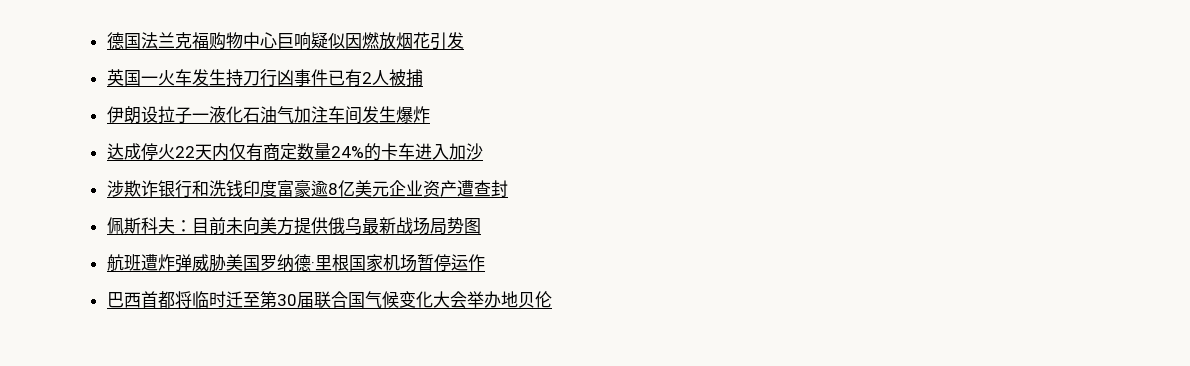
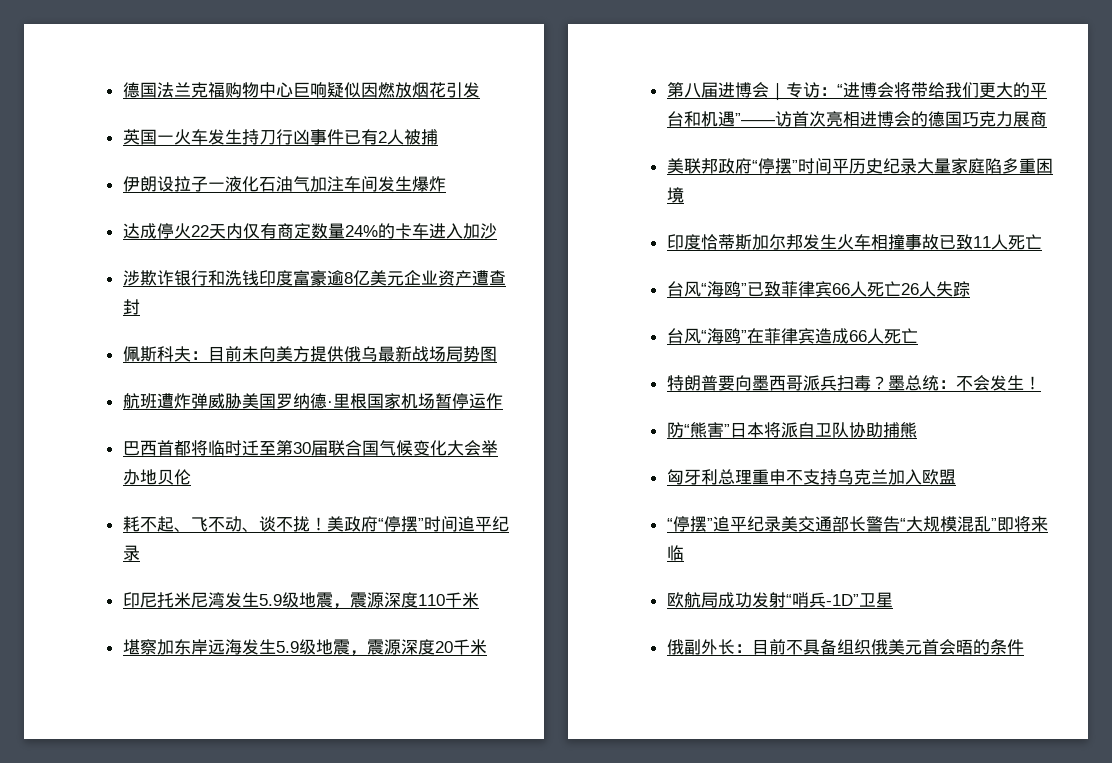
+ 耗不起、飞不动、谈不拢！美政府“停摆”时间追平纪录
+ 印尼托米尼湾发生5.9级地震，震源深度110千米
+ 堪察加东岸远海发生5.9级地震，震源深度20千米
+ 第八届进博会｜专访：“进博会将带给我们更大的平台和机遇”——访首次亮相进博会的德国巧克力展商
+ 美联邦政府“停摆”时间平历史纪录大量家庭陷多重困境
+ 印度恰蒂斯加尔邦发生火车相撞事故已致11人死亡
+ 台风“海鸥”已致菲律宾66人死亡26人失踪
+ 台风“海鸥”在菲律宾造成66人死亡
+ 特朗普要向墨西哥派兵扫毒？墨总统：不会发生！
+ 防“熊害”日本将派自卫队协助捕熊
+ 匈牙利总理重申不支持乌克兰加入欧盟
+ “停摆”追平纪录美交通部长警告“大规模混乱”即将来临
+ 欧航局成功发射“哨兵-1D”卫星
+ 俄副外长：目前不具备组织俄美元首会晤的条件

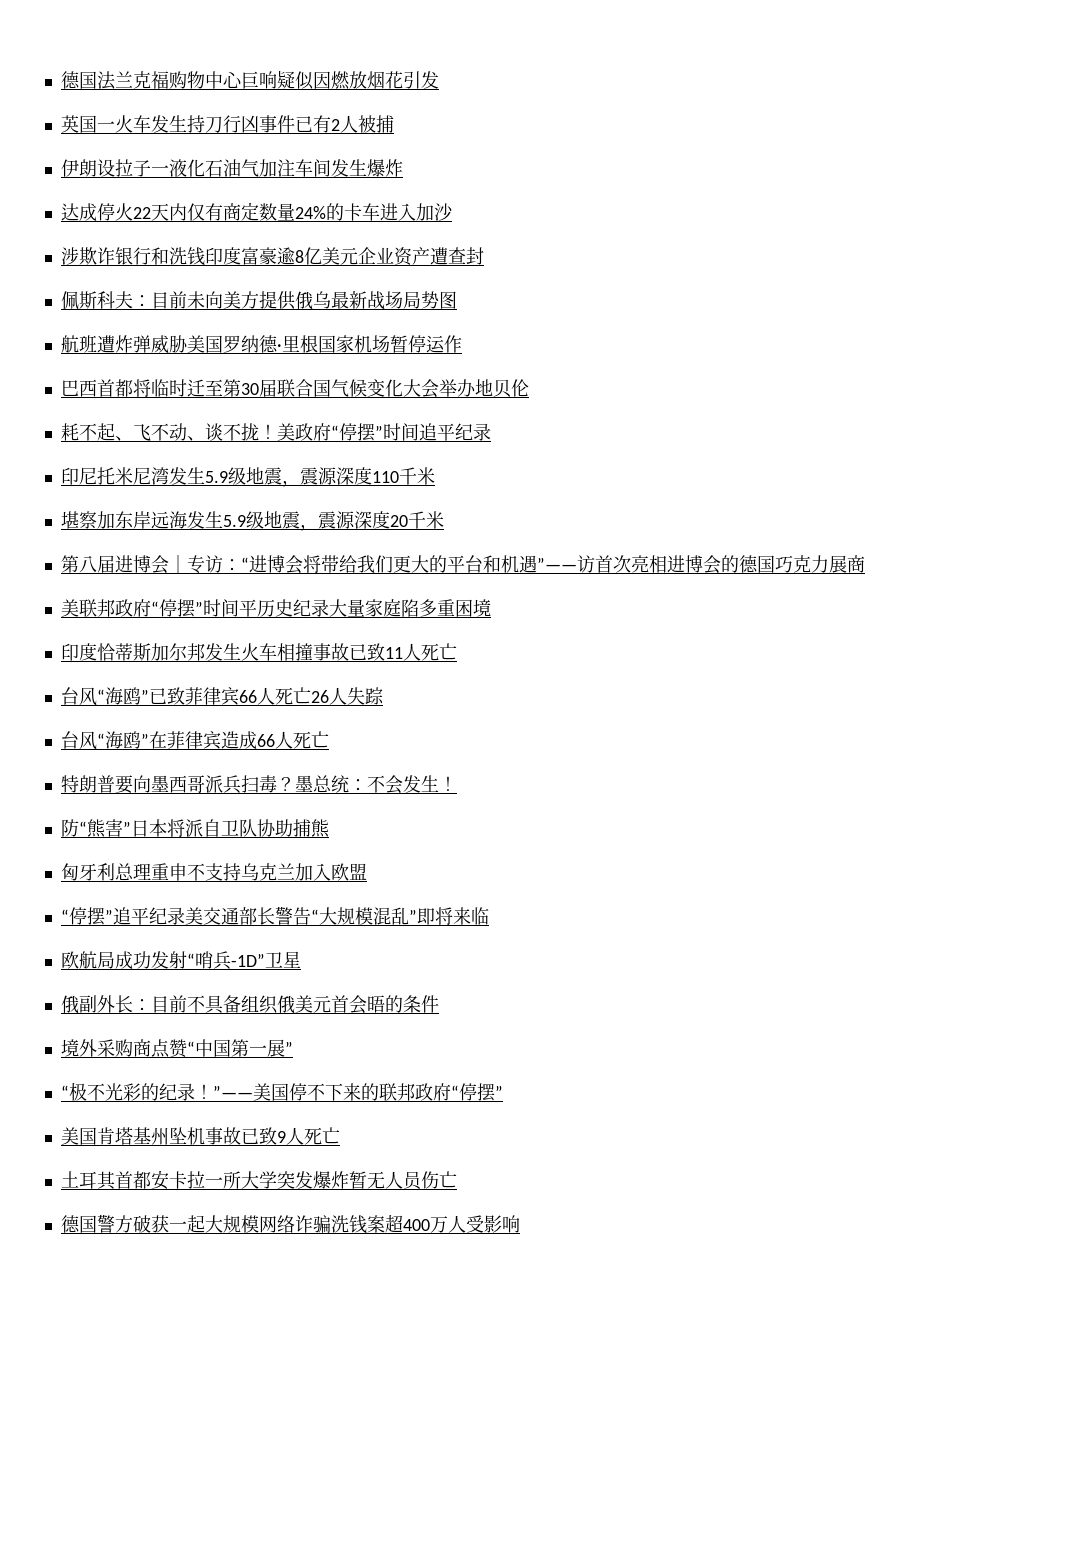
+ 境外采购商点赞“中国第一展”
+ “极不光彩的纪录！”——美国停不下来的联邦政府“停摆”
+ 美国肯塔基州坠机事故已致9人死亡
+ 土耳其首都安卡拉一所大学突发爆炸暂无人员伤亡
+ 德国警方破获一起大规模网络诈骗洗钱案超400万人受影响

